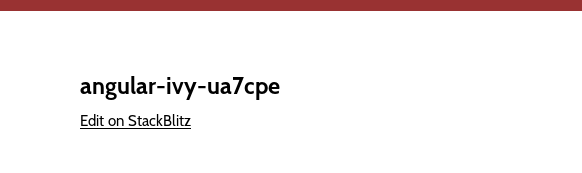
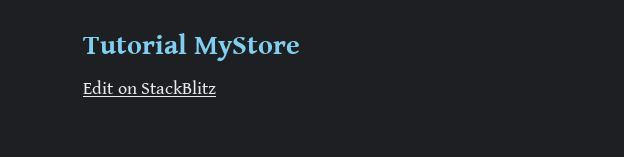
- angular-ivy-ua7cpe
+ Tutorial MyStore

